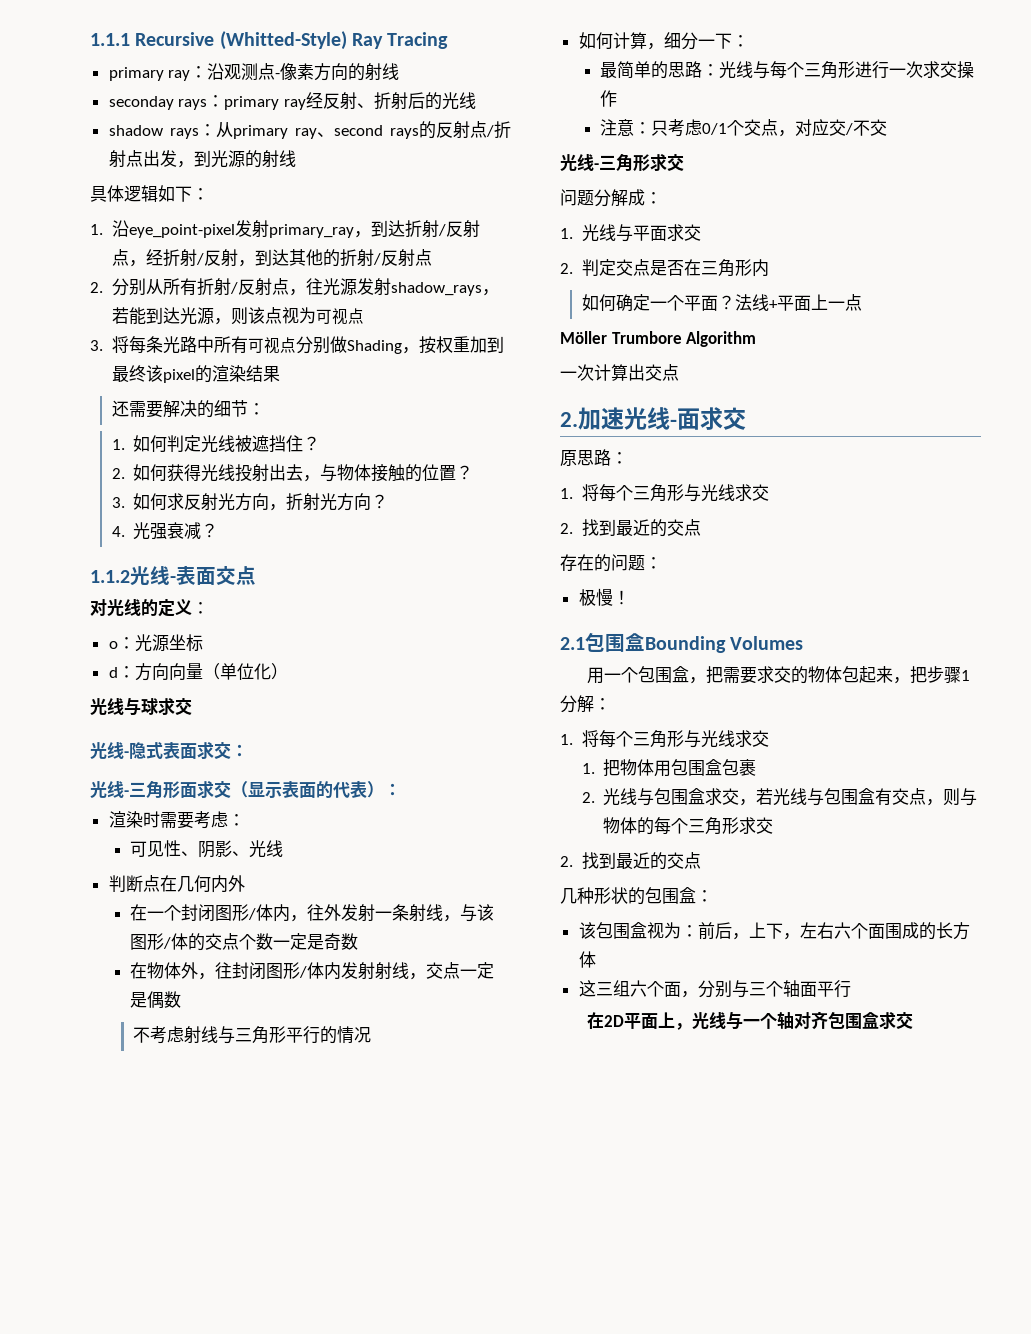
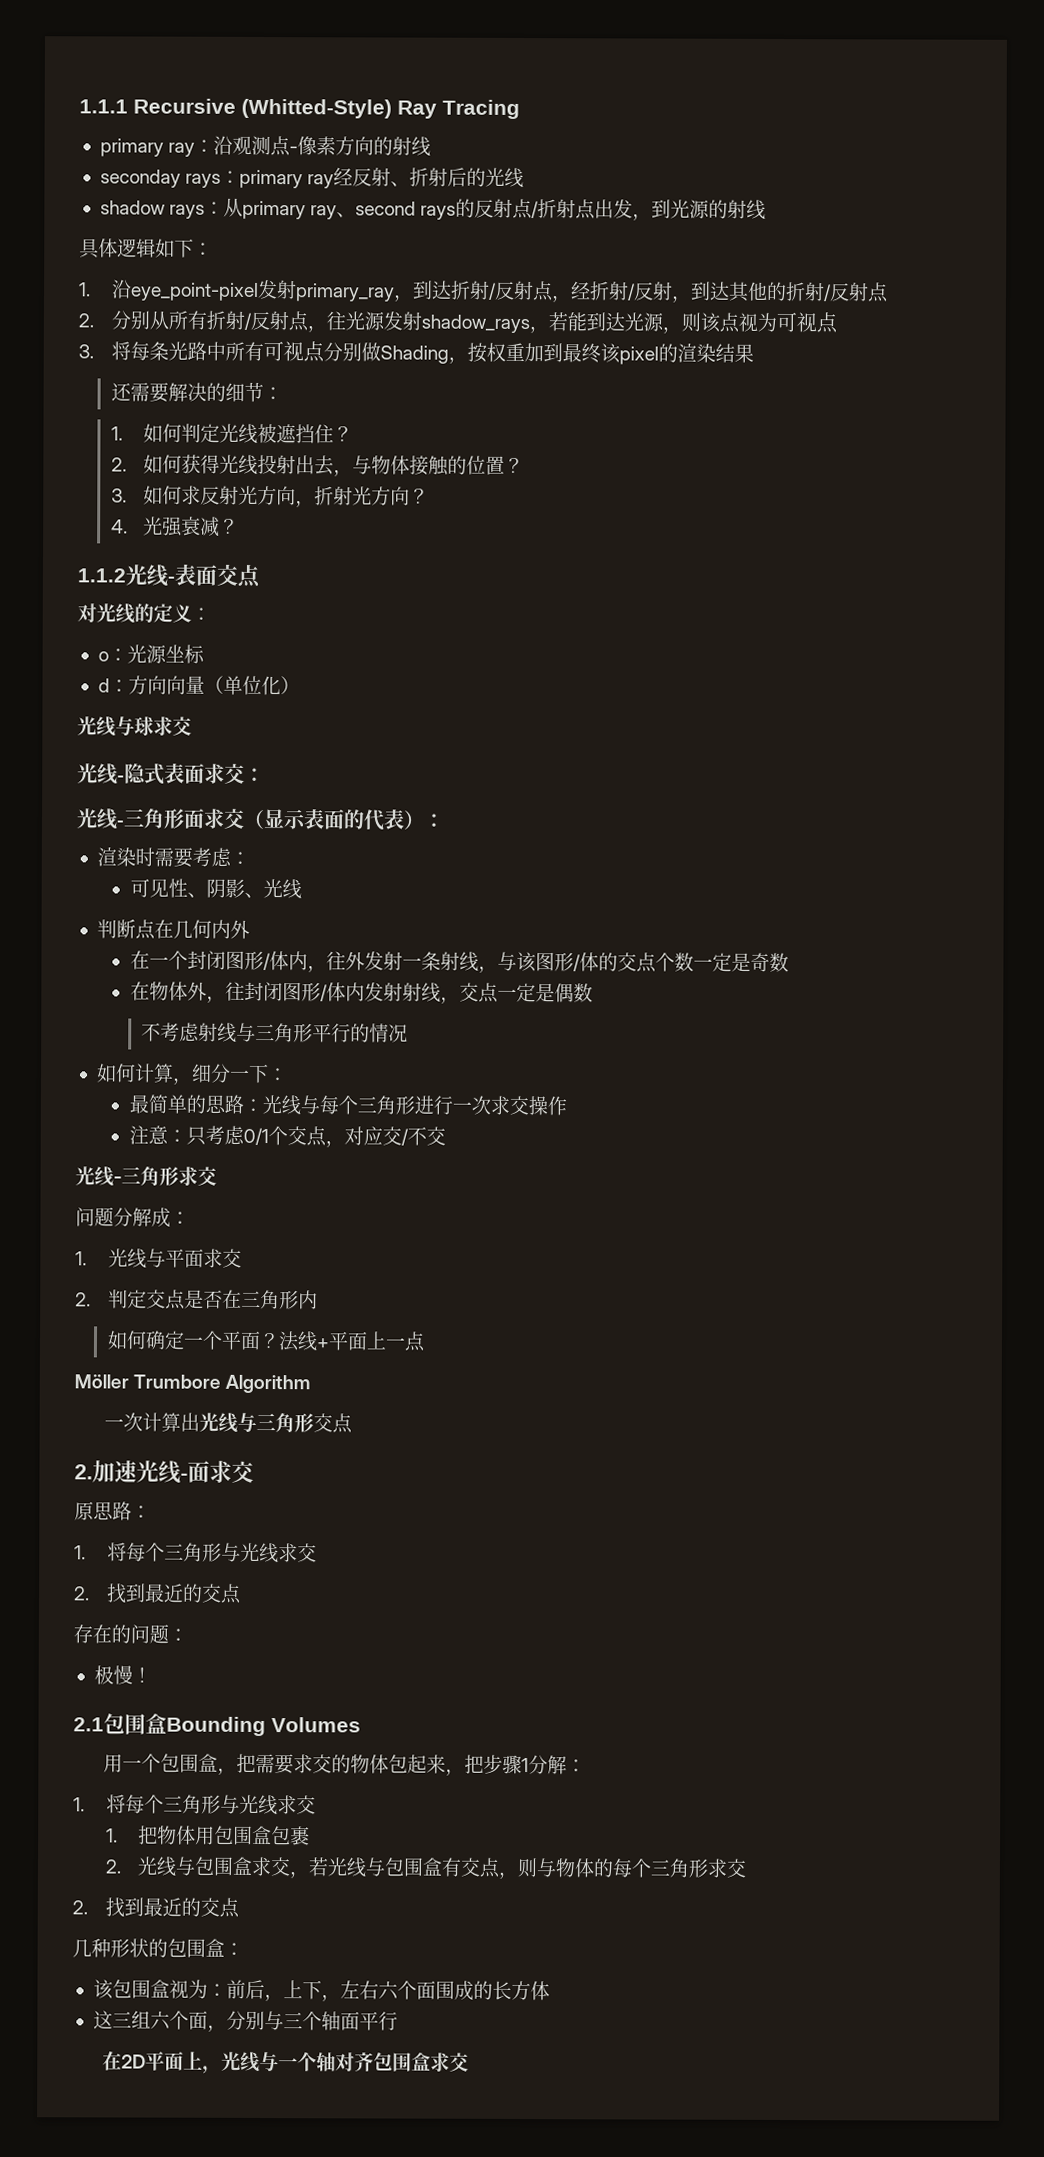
- 一次计算出交点
+ 一次计算出光线与三角形交点

